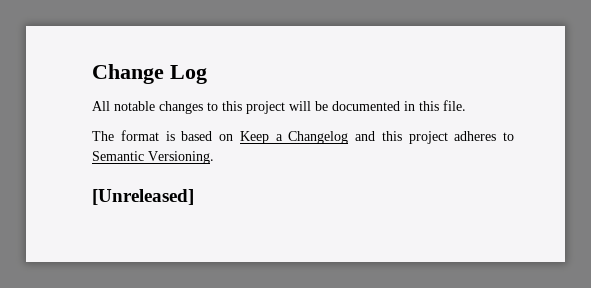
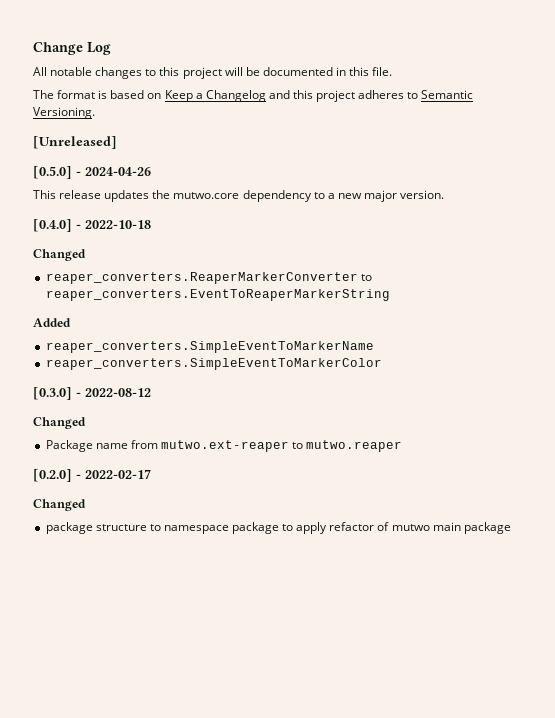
+ [0.5.0] - 2024-04-26
+ This release updates the mutwo.core dependency to a new major version.
+ [0.4.0] - 2022-10-18
+ Changed
+ reaper_converters.ReaperMarkerConverter to reaper_converters.EventToReaperMarkerString
+ Added
+ reaper_converters.SimpleEventToMarkerName
+ reaper_converters.SimpleEventToMarkerColor
+ [0.3.0] - 2022-08-12
+ Changed
+ Package name from mutwo.ext-reaper to mutwo.reaper
+ [0.2.0] - 2022-02-17
+ Changed
+ package structure to namespace package to apply refactor of mutwo main package

